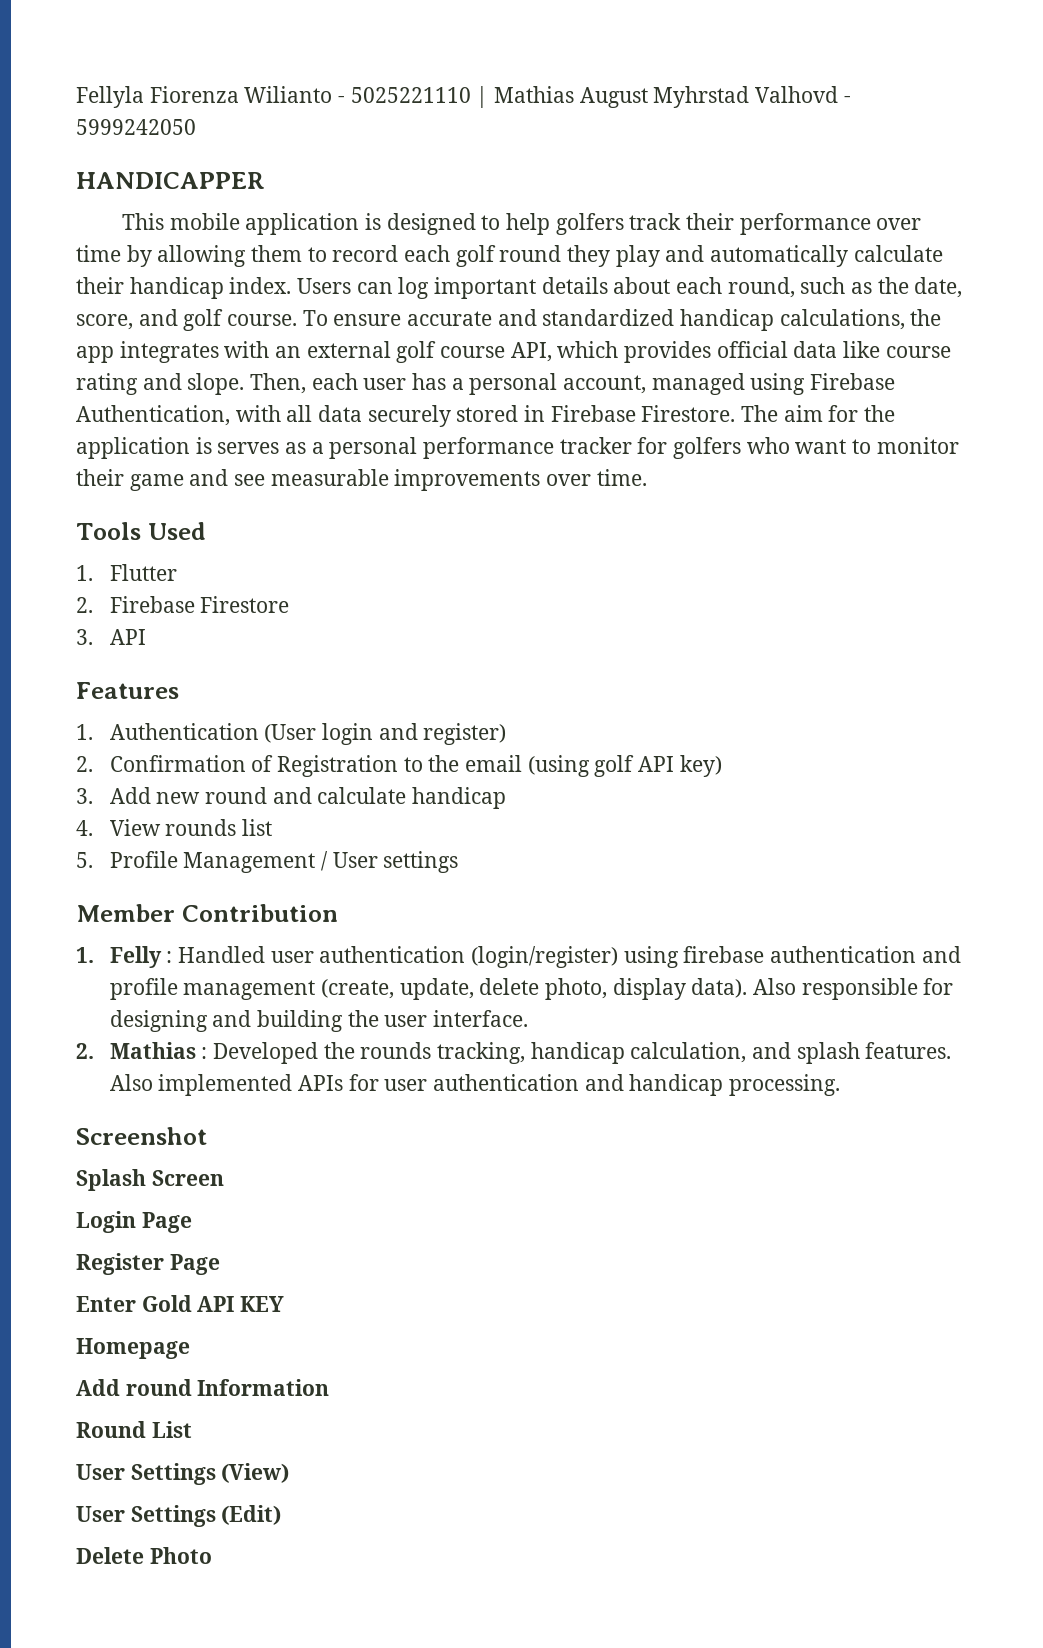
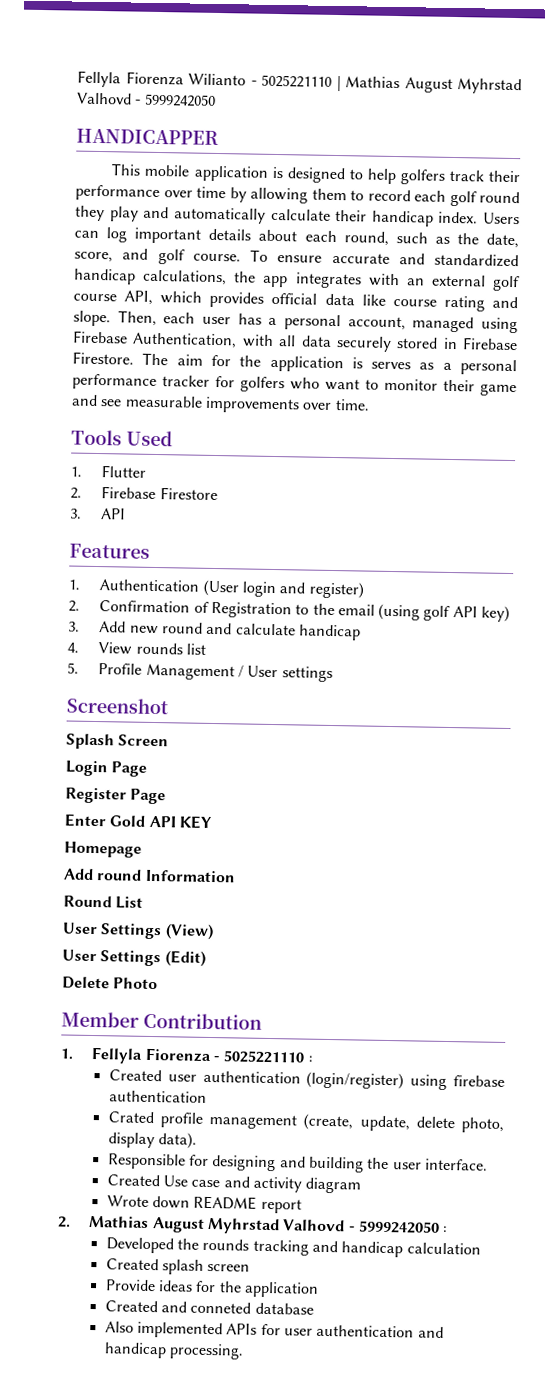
- Member Contribution
- 1. Felly : Handled user authentication (login/register) using firebase authentication and profile management (create, update, delete photo, display data). Also responsible for designing and building the user interface.
- 2. Mathias : Developed the rounds tracking, handicap calculation, and splash features. Also implemented APIs for user authentication and handicap processing.
+ Member Contribution
+ 1. Fellyla Fiorenza - 5025221110 :
+ Created user authentication (login/register) using firebase authentication
+ Crated profile management (create, update, delete photo, display data).
+ Responsible for designing and building the user interface.
+ Created Use case and activity diagram
+ Wrote down README report
+ 2. Mathias August Myhrstad Valhovd - 5999242050 :
+ Developed the rounds tracking and handicap calculation
+ Created splash screen
+ Provide ideas for the application
+ Created and conneted database
+ Also implemented APIs for user authentication and handicap processing.

